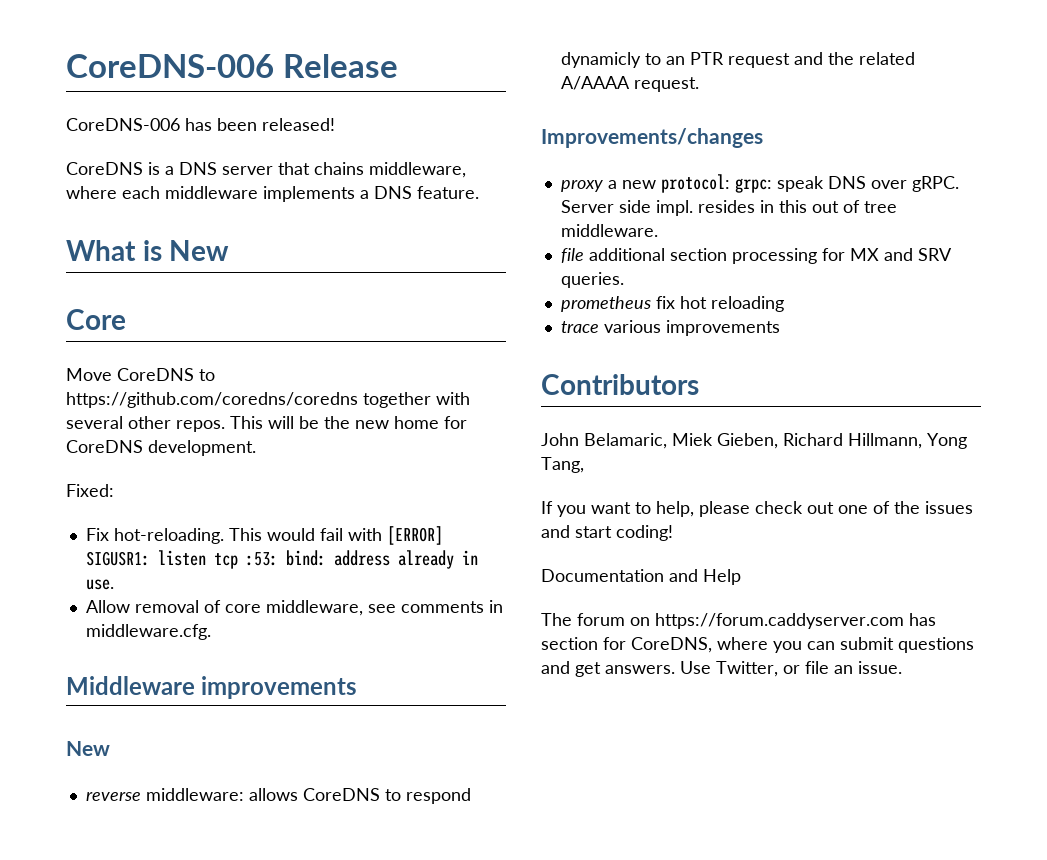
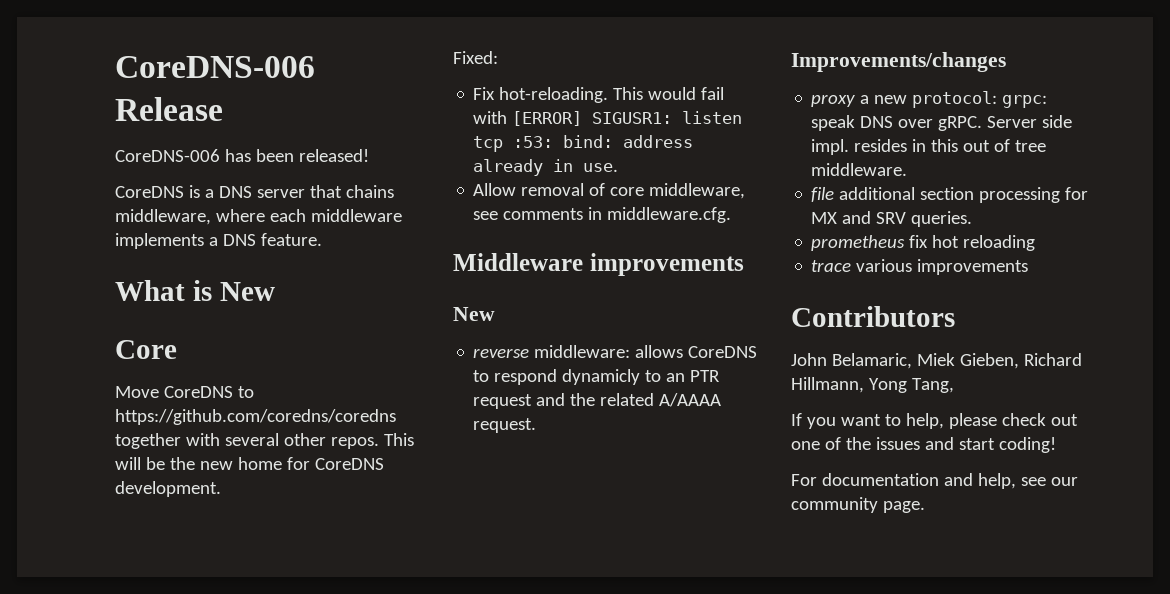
- Documentation and Help
- The forum on https://forum.caddyserver.com has section for CoreDNS, where you can submit questions and get answers. Use Twitter, or file an issue.
+ For documentation and help, see our community page.

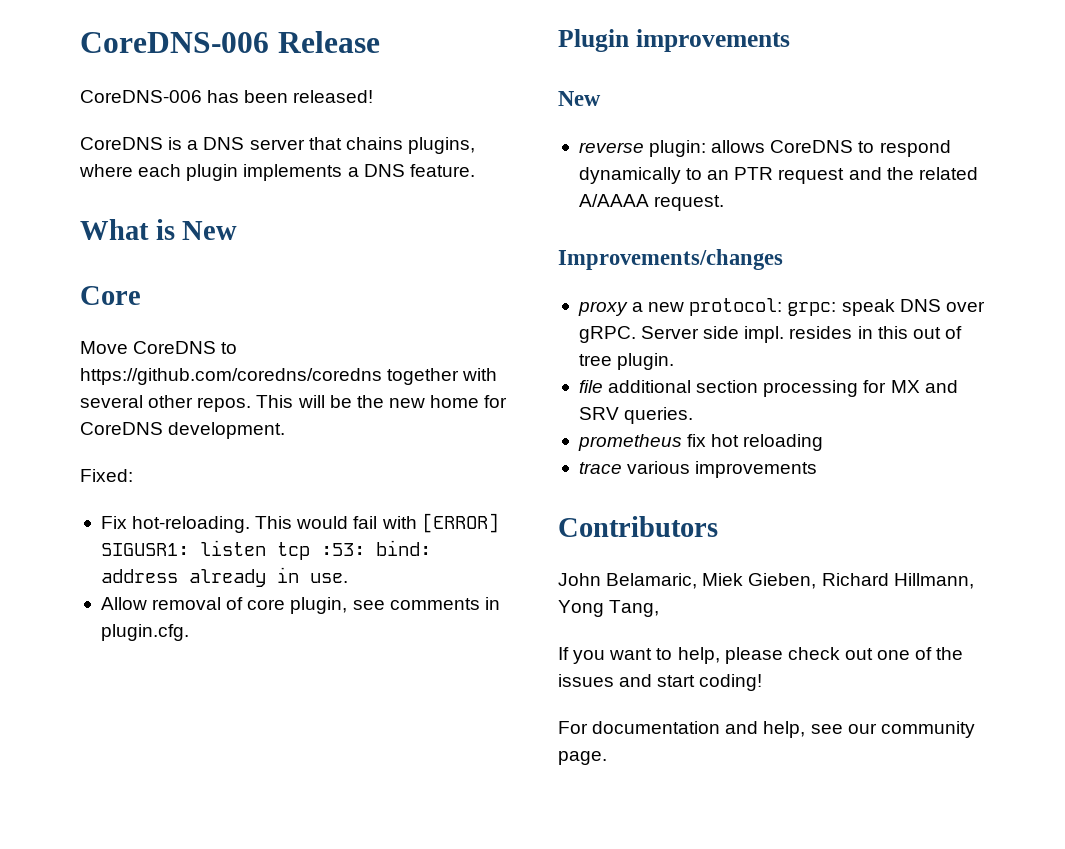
- CoreDNS is a DNS server that chains middleware, where each middleware implements a DNS feature.
+ CoreDNS is a DNS server that chains plugins, where each plugin implements a DNS feature.
- Allow removal of core middleware, see comments in middleware.cfg.
- Middleware improvements
+ Allow removal of core plugin, see comments in plugin.cfg.
+ Plugin improvements
- reverse middleware: allows CoreDNS to respond dynamicly to an PTR request and the related A/AAAA request.
+ reverse plugin: allows CoreDNS to respond dynamically to an PTR request and the related A/AAAA request.
- Server side impl. resides in this out of tree middleware.
+ Server side impl. resides in this out of tree plugin.

